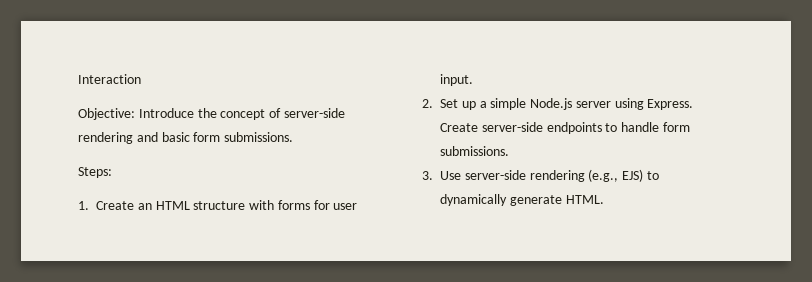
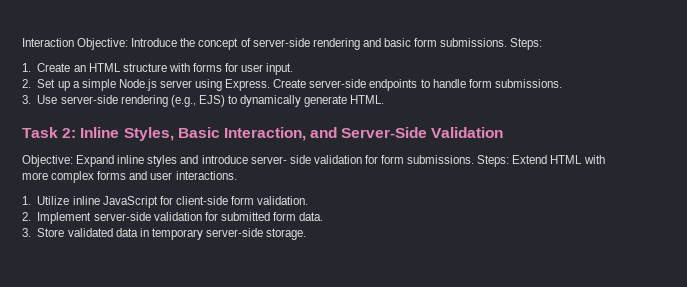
- Interaction
- Objective: Introduce the concept of server-side rendering and basic form submissions.
- Steps:
+ Interaction Objective: Introduce the concept of server-side rendering and basic form submissions. Steps:
+ Task 2: Inline Styles, Basic Interaction, and Server-Side Validation
+ Objective: Expand inline styles and introduce server- side validation for form submissions. Steps: Extend HTML with more complex forms and user interactions.
+ 1. Utilize inline JavaScript for client-side form validation.
+ 2. Implement server-side validation for submitted form data.
+ 3. Store validated data in temporary server-side storage.

